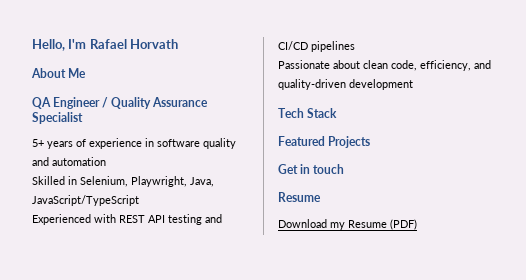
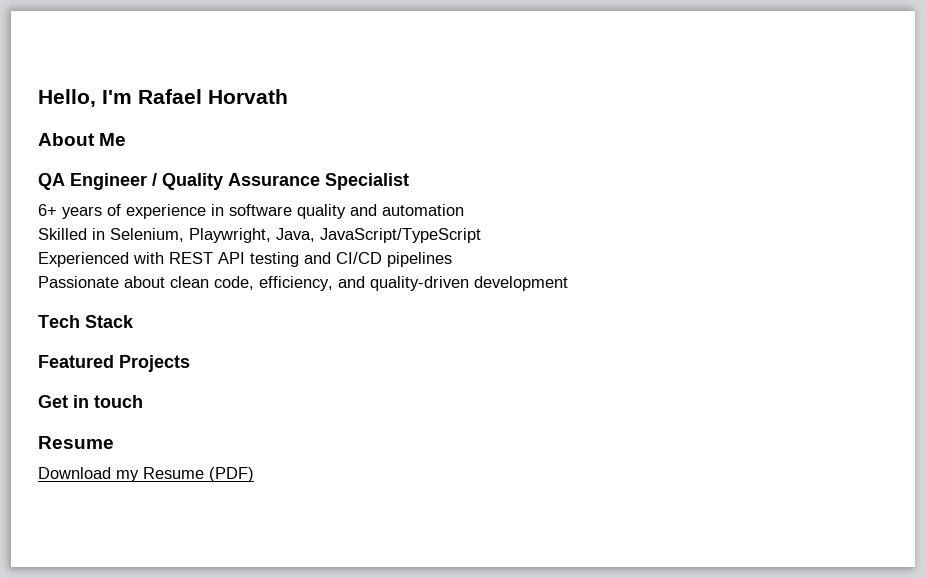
- 5+ years of experience in software quality and automation
+ 6+ years of experience in software quality and automation

